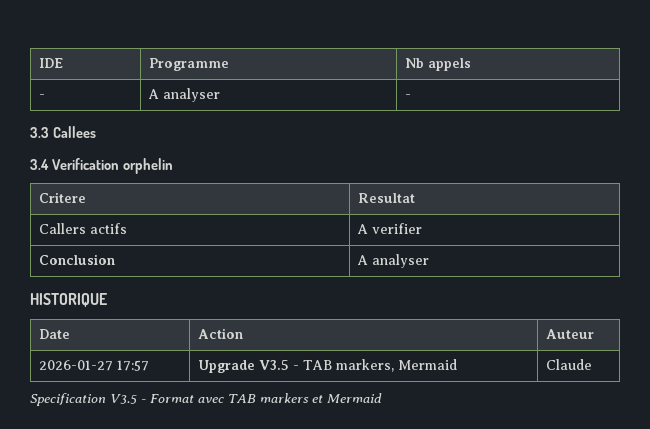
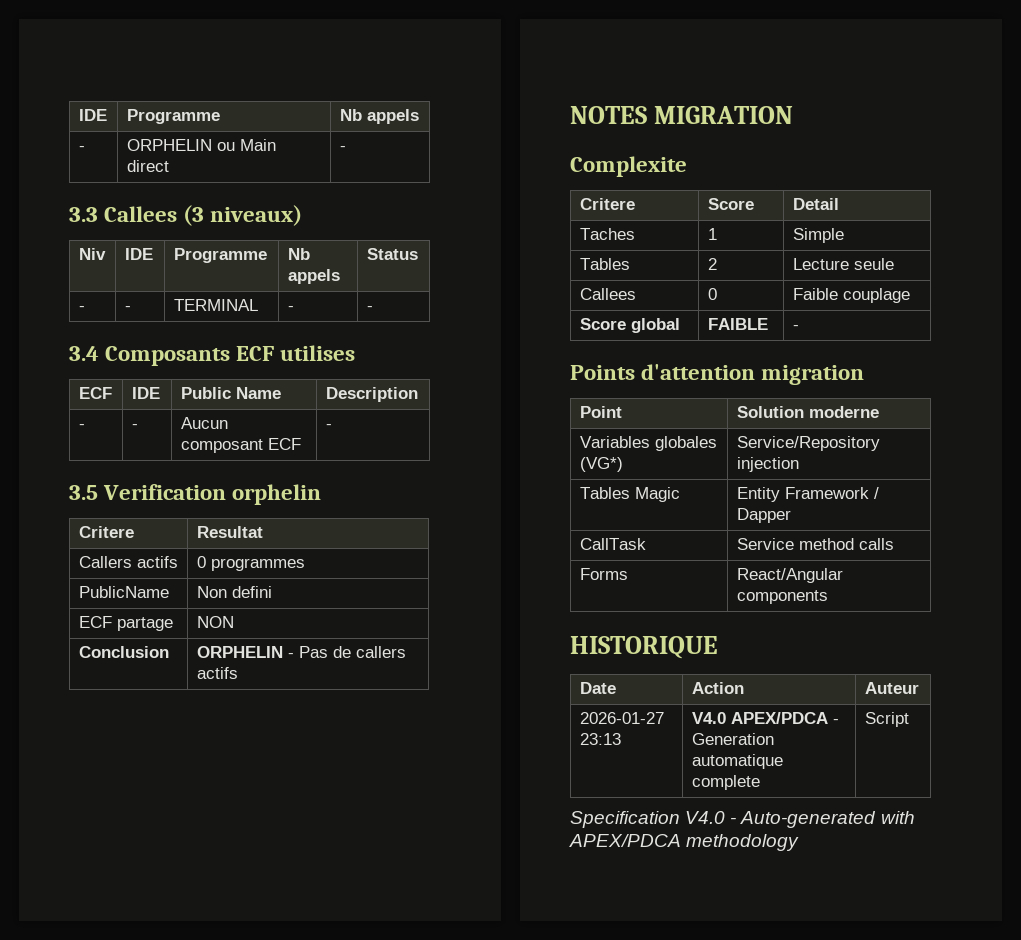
- - | A analyser | -
+ - | ORPHELIN ou Main direct | -
- 3.3 Callees
- 3.4 Verification orphelin
+ 3.3 Callees (3 niveaux)
+ Niv | IDE | Programme | Nb appels | Status
+ - | - | TERMINAL | - | -
+ 3.4 Composants ECF utilises
+ ECF | IDE | Public Name | Description
+ - | - | Aucun composant ECF | -
+ 3.5 Verification orphelin
- Callers actifs | A verifier
- Conclusion | A analyser
+ Callers actifs | 0 programmes
+ PublicName | Non defini
+ ECF partage | NON
+ Conclusion | ORPHELIN - Pas de callers actifs
+ NOTES MIGRATION
+ Complexite
+ Critere | Score | Detail
+ Taches | 1 | Simple
+ Tables | 2 | Lecture seule
+ Callees | 0 | Faible couplage
+ Score global | FAIBLE | -
+ Points d'attention migration
+ Point | Solution moderne
+ Variables globales (VG*) | Service/Repository injection
+ Tables Magic | Entity Framework / Dapper
+ CallTask | Service method calls
+ Forms | React/Angular components
- 2026-01-27 17:57 | Upgrade V3.5 - TAB markers, Mermaid | Claude
- Specification V3.5 - Format avec TAB markers et Mermaid
+ 2026-01-27 23:13 | V4.0 APEX/PDCA - Generation automatique complete | Script
+ Specification V4.0 - Auto-generated with APEX/PDCA methodology

